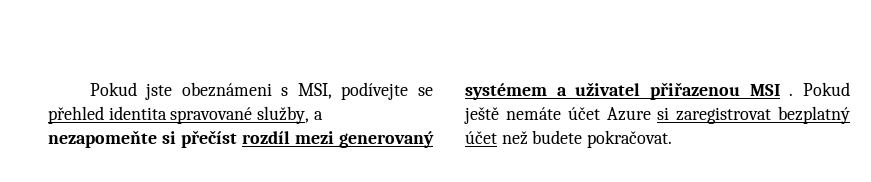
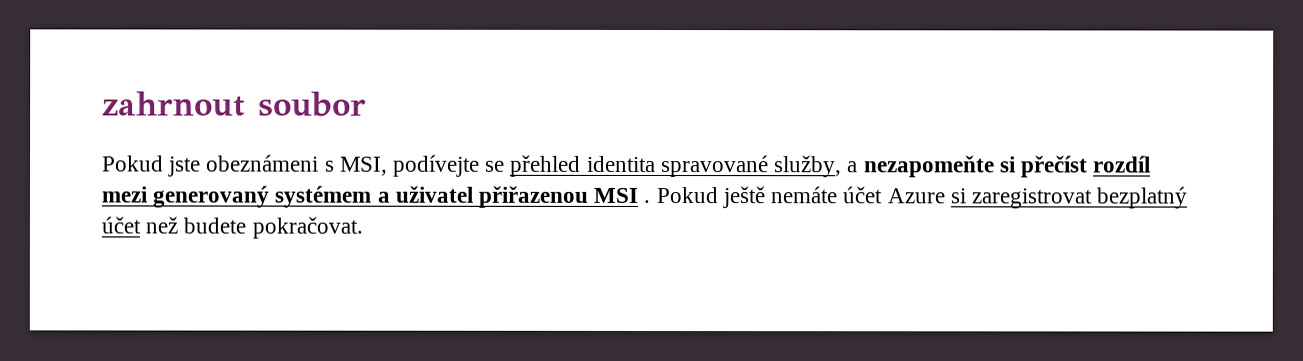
+ zahrnout soubor

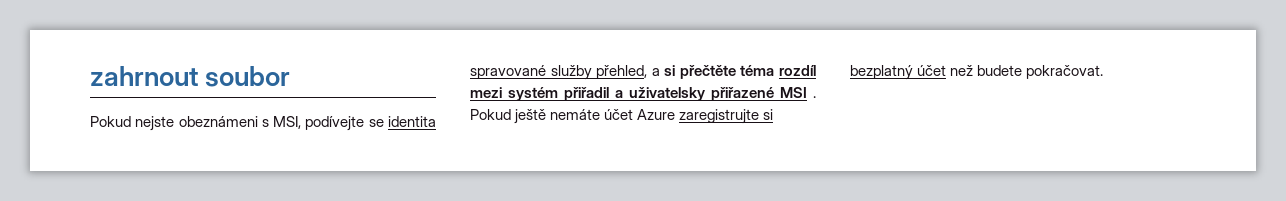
- Pokud jste obeznámeni s MSI, podívejte se přehled identita spravované služby, a nezapomeňte si přečíst rozdíl mezi generovaný systémem a uživatel přiřazenou MSI .
+ Pokud nejste obeznámeni s MSI, podívejte se identita spravované služby přehled, a si přečtěte téma rozdíl mezi systém přiřadil a uživatelsky přiřazené MSI .
- Pokud ještě nemáte účet Azure si zaregistrovat bezplatný účet než budete pokračovat.
+ Pokud ještě nemáte účet Azure zaregistrujte si bezplatný účet než budete pokračovat.

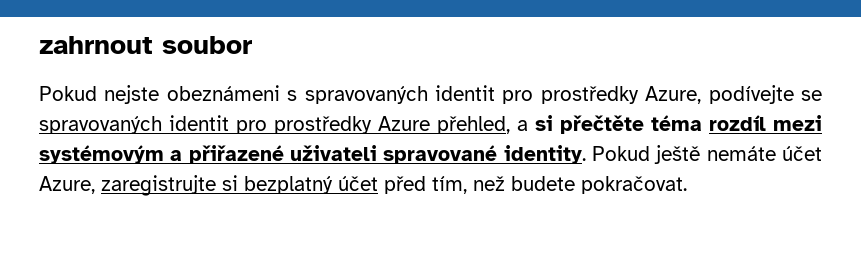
- Pokud nejste obeznámeni s MSI, podívejte se identita spravované služby přehled, a si přečtěte téma rozdíl mezi systém přiřadil a uživatelsky přiřazené MSI .
+ Pokud nejste obeznámeni s spravovaných identit pro prostředky Azure, podívejte se spravovaných identit pro prostředky Azure přehled, a si přečtěte téma rozdíl mezi systémovým a přiřazené uživateli spravované identity.
- Pokud ještě nemáte účet Azure zaregistrujte si bezplatný účet než budete pokračovat.
+ Pokud ještě nemáte účet Azure, zaregistrujte si bezplatný účet před tím, než budete pokračovat.

